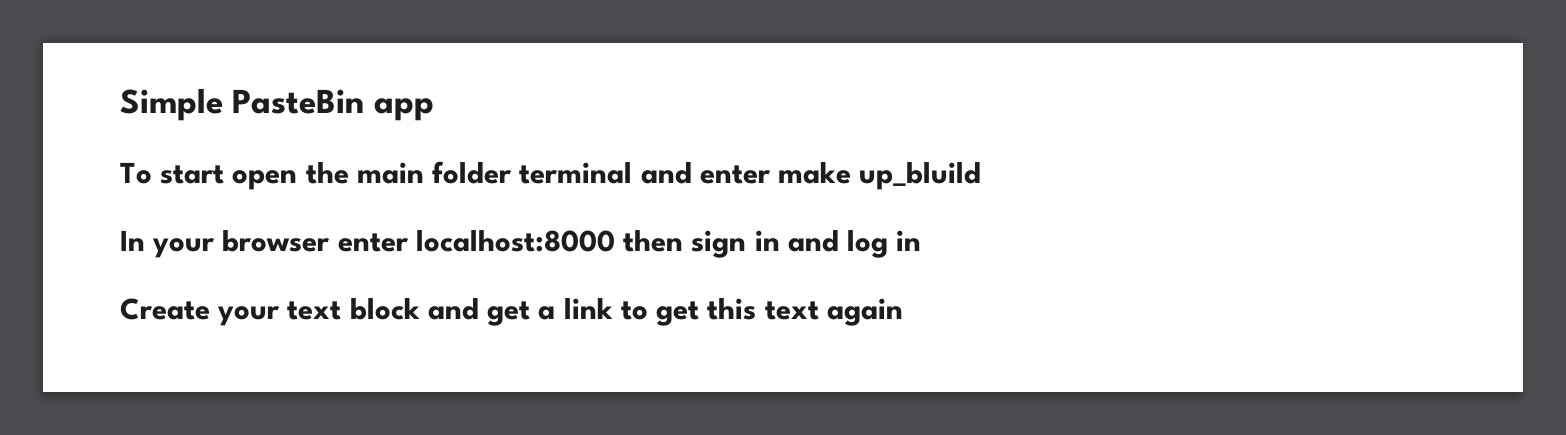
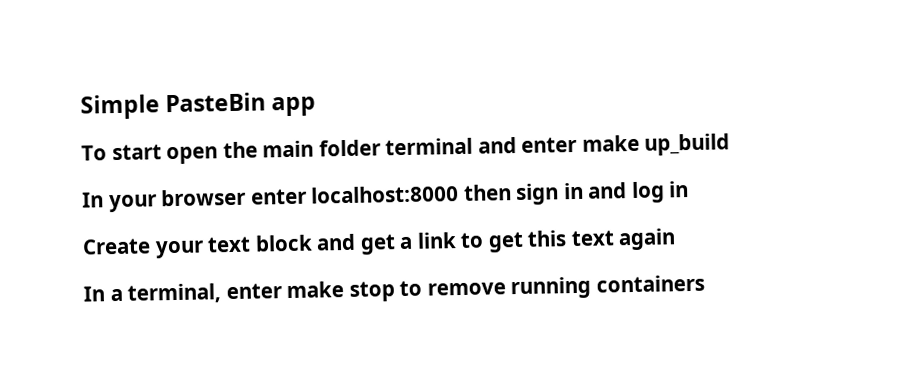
- To start open the main folder terminal and enter make up_bluild
+ To start open the main folder terminal and enter make up_build
+ In a terminal, enter make stop to remove running containers

